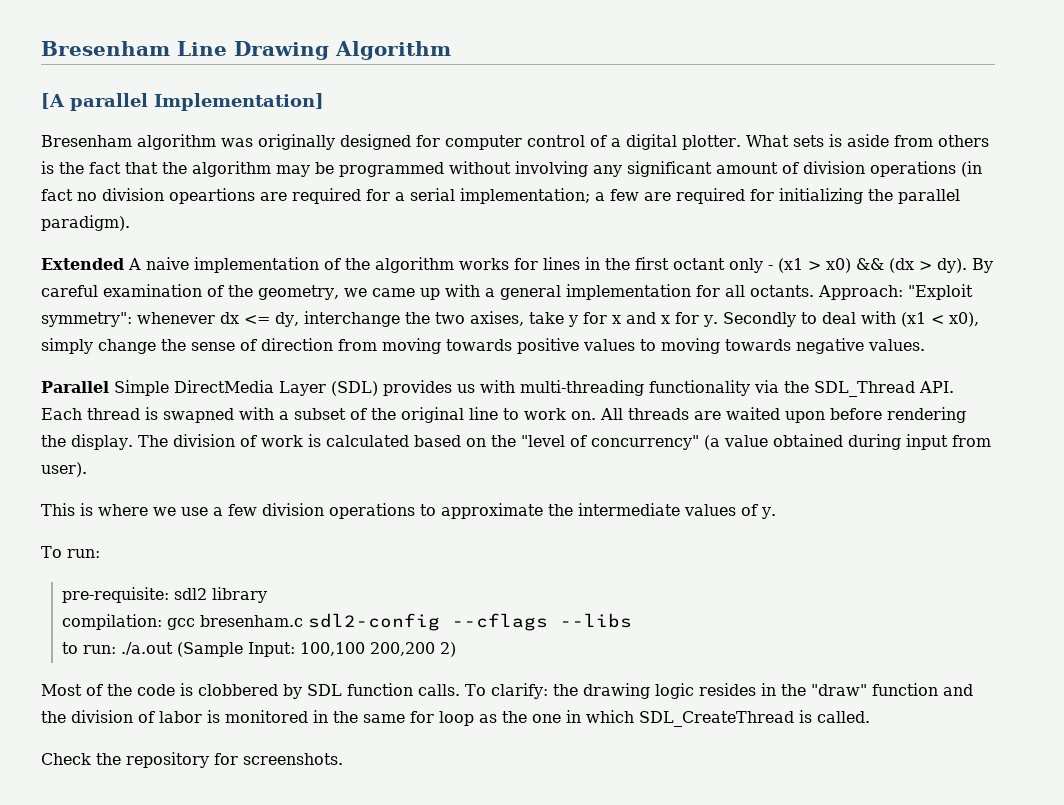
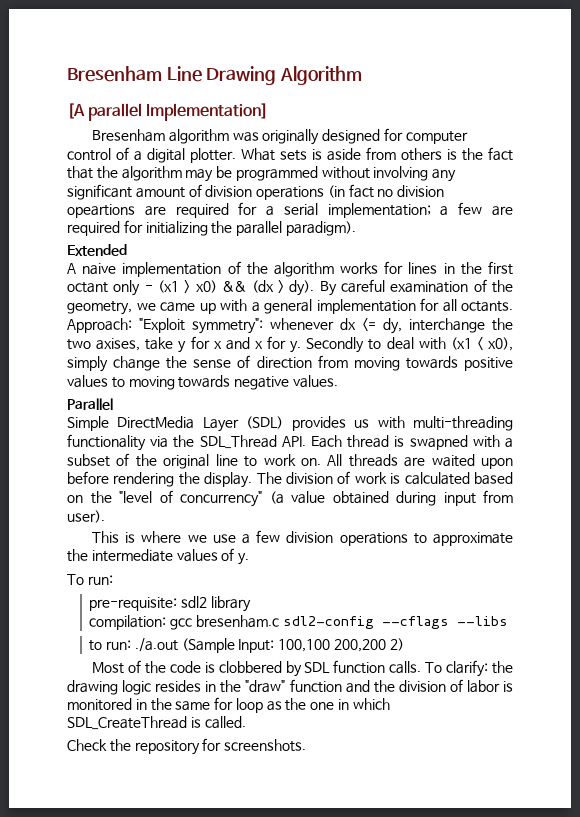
- Extended A naive implementation of the algorithm works for lines in the first octant only - (x1 > x0) && (dx > dy).
+ Extended
+ A naive implementation of the algorithm works for lines in the first octant only - (x1 > x0) && (dx > dy).
- Parallel Simple DirectMedia Layer (SDL) provides us with multi-threading functionality via the SDL_Thread API. Each thread is swapned with a subset of the original line to work on.
+ Parallel
+ Simple DirectMedia Layer (SDL) provides us with multi-threading functionality via the SDL_Thread API. Each thread is swapned with a subset of the original line to work on.

